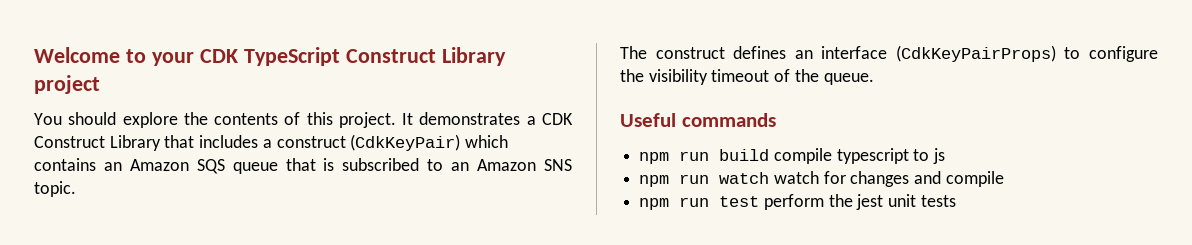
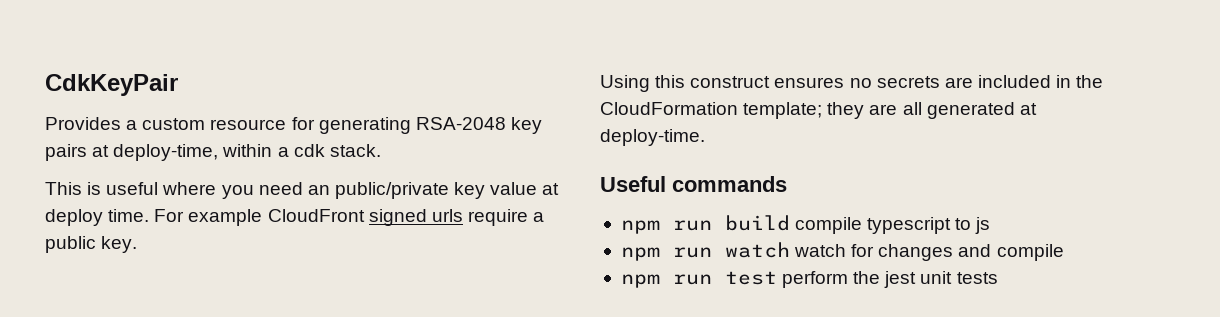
- Welcome to your CDK TypeScript Construct Library project
- You should explore the contents of this project. It demonstrates a CDK Construct Library that includes a construct (CdkKeyPair) which contains an Amazon SQS queue that is subscribed to an Amazon SNS topic.
- The construct defines an interface (CdkKeyPairProps) to configure the visibility timeout of the queue.
+ CdkKeyPair
+ Provides a custom resource for generating RSA-2048 key pairs at deploy-time, within a cdk stack.
+ This is useful where you need an public/private key value at deploy time. For example CloudFront signed urls require a public key.
+ Using this construct ensures no secrets are included in the CloudFormation template; they are all generated at deploy-time.

